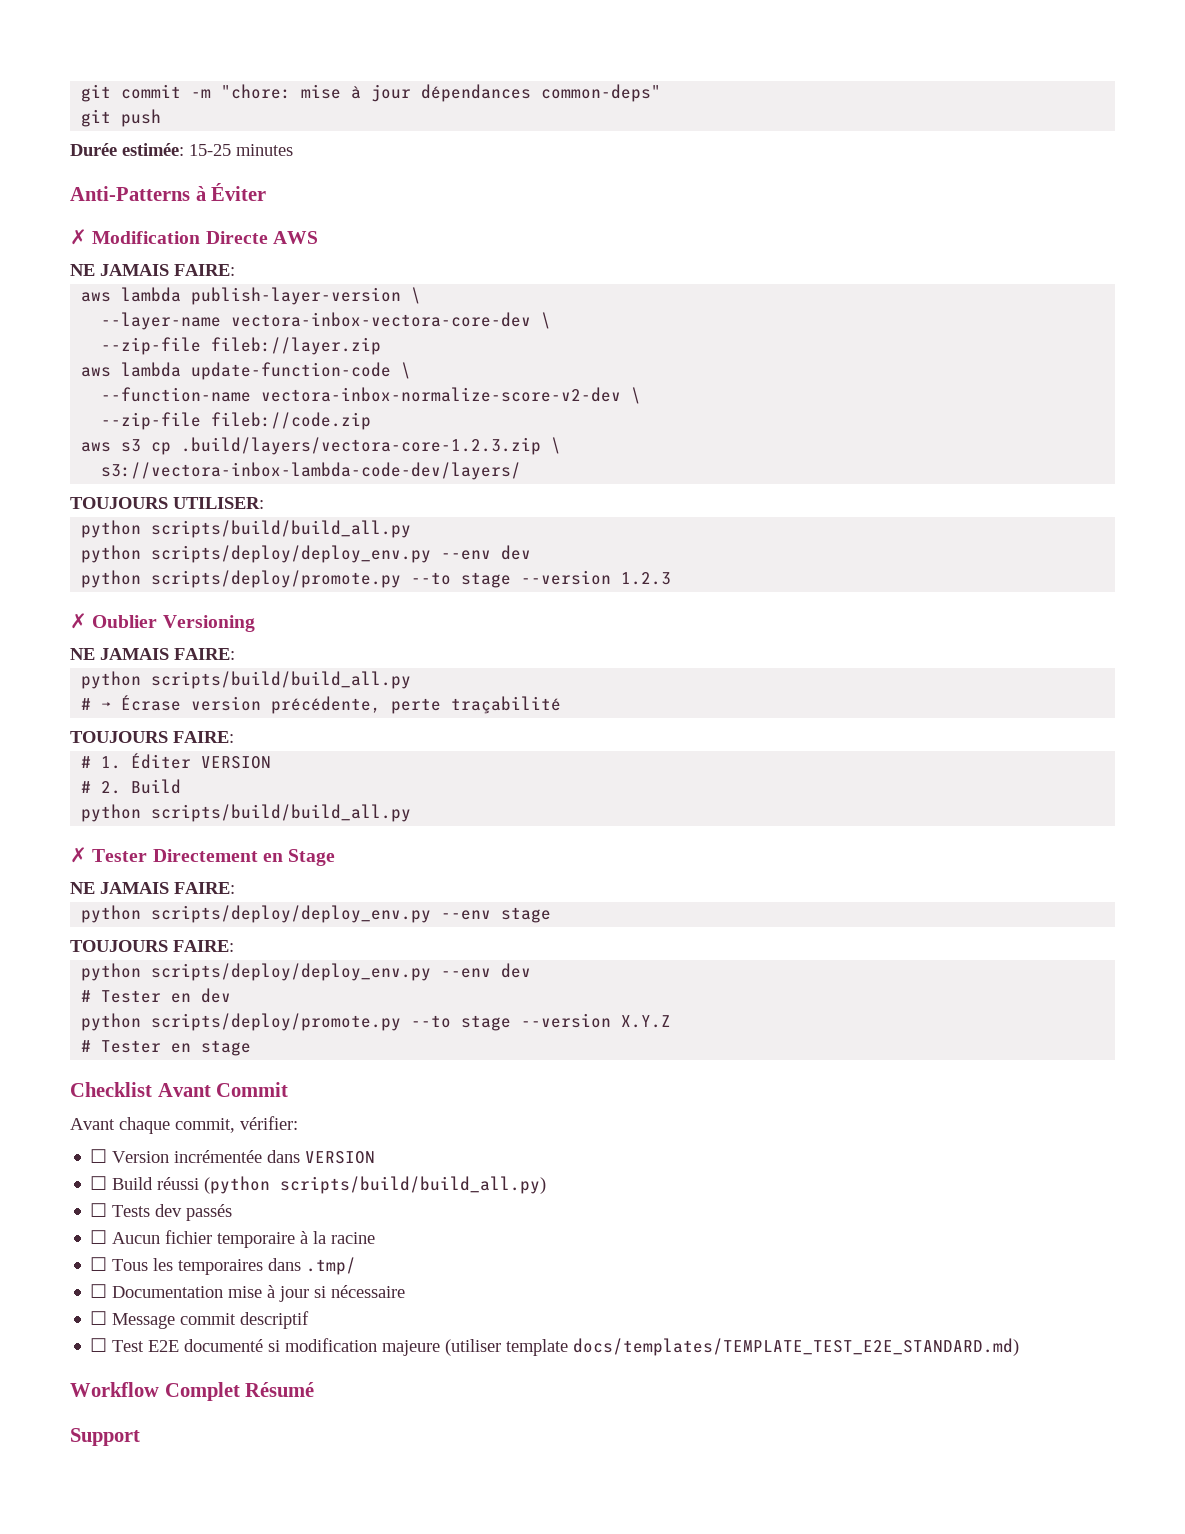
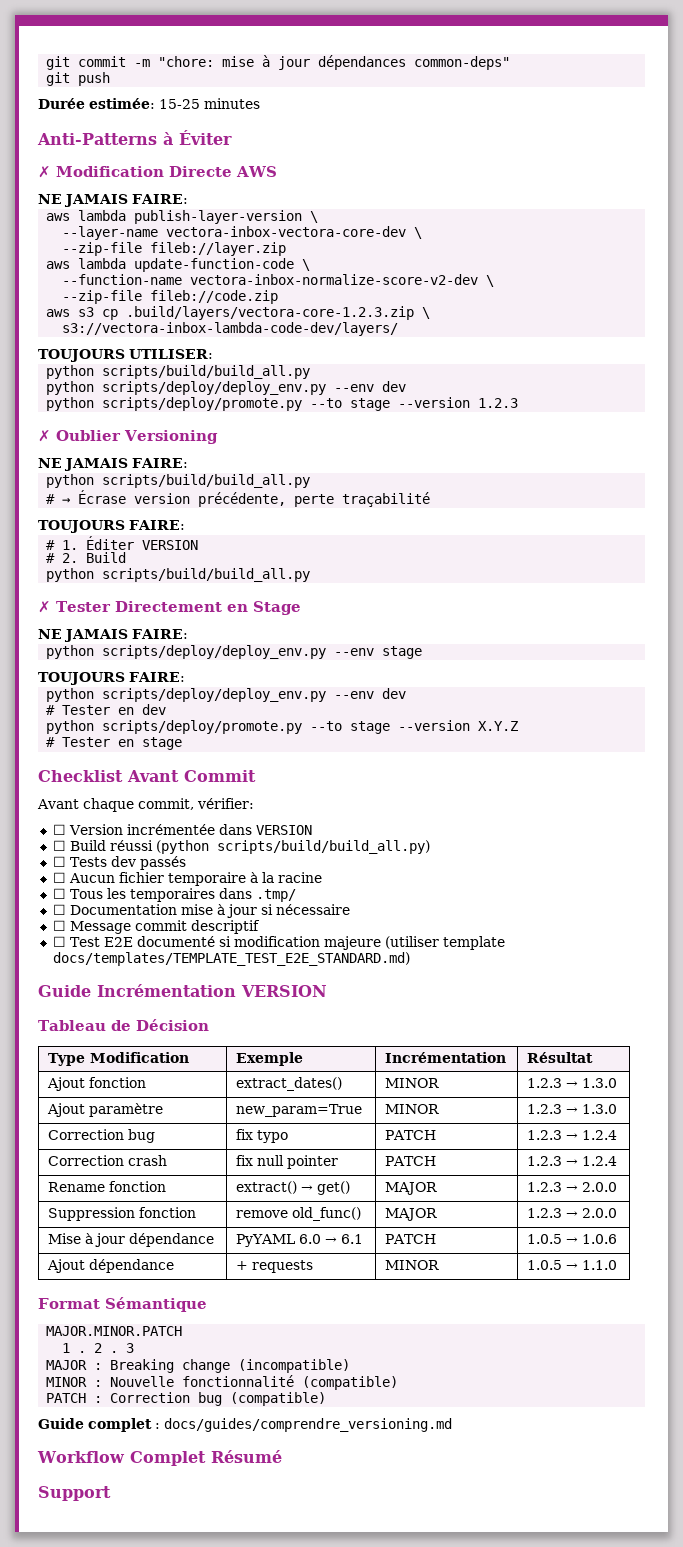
+ Guide Incrémentation VERSION
+ Tableau de Décision
+ Type Modification | Exemple | Incrémentation | Résultat
+ Ajout fonction | extract_dates() | MINOR | 1.2.3 → 1.3.0
+ Ajout paramètre | new_param=True | MINOR | 1.2.3 → 1.3.0
+ Correction bug | fix typo | PATCH | 1.2.3 → 1.2.4
+ Correction crash | fix null pointer | PATCH | 1.2.3 → 1.2.4
+ Rename fonction | extract() → get() | MAJOR | 1.2.3 → 2.0.0
+ Suppression fonction | remove old_func() | MAJOR | 1.2.3 → 2.0.0
+ Mise à jour dépendance | PyYAML 6.0 → 6.1 | PATCH | 1.0.5 → 1.0.6
+ Ajout dépendance | + requests | MINOR | 1.0.5 → 1.1.0
+ Format Sémantique
+ MAJOR.MINOR.PATCH
+ 1 . 2 . 3
+ MAJOR : Breaking change (incompatible)
+ MINOR : Nouvelle fonctionnalité (compatible)
+ PATCH : Correction bug (compatible)
+ Guide complet : docs/guides/comprendre_versioning.md

